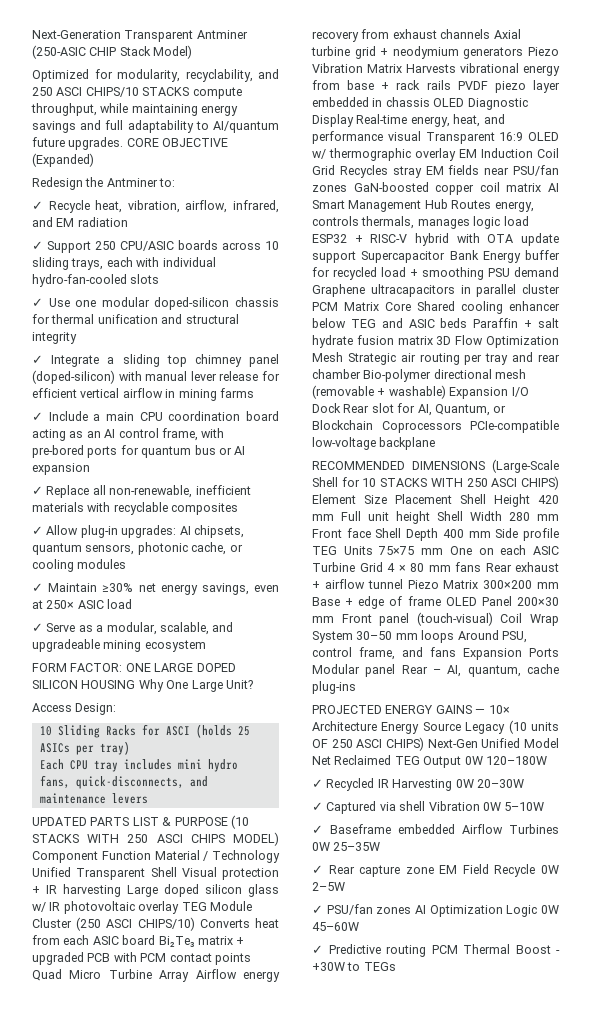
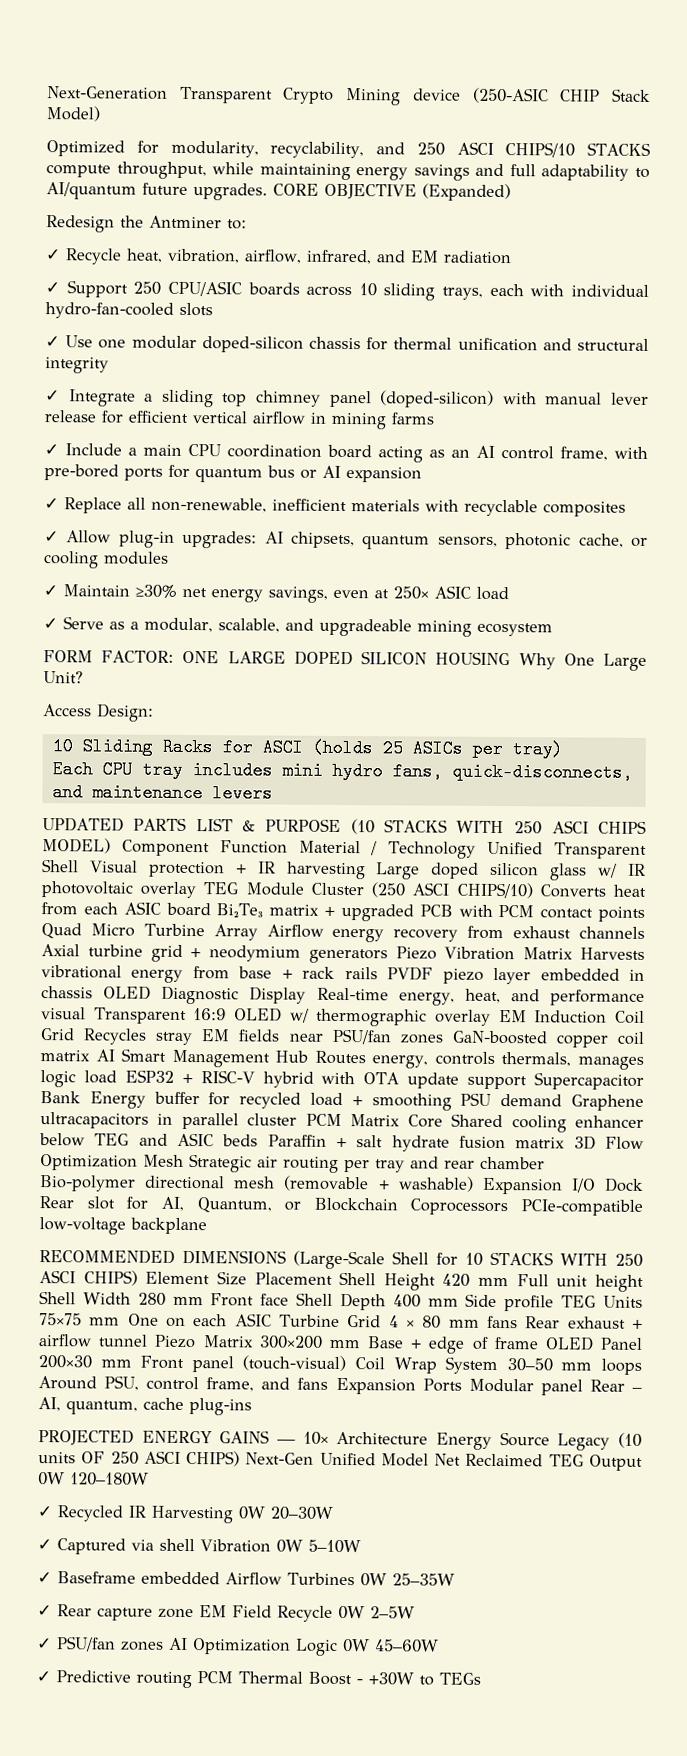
- Next-Generation Transparent Antminer (250-ASIC CHIP Stack Model)
+ Next-Generation Transparent Crypto Mining device (250-ASIC CHIP Stack Model)

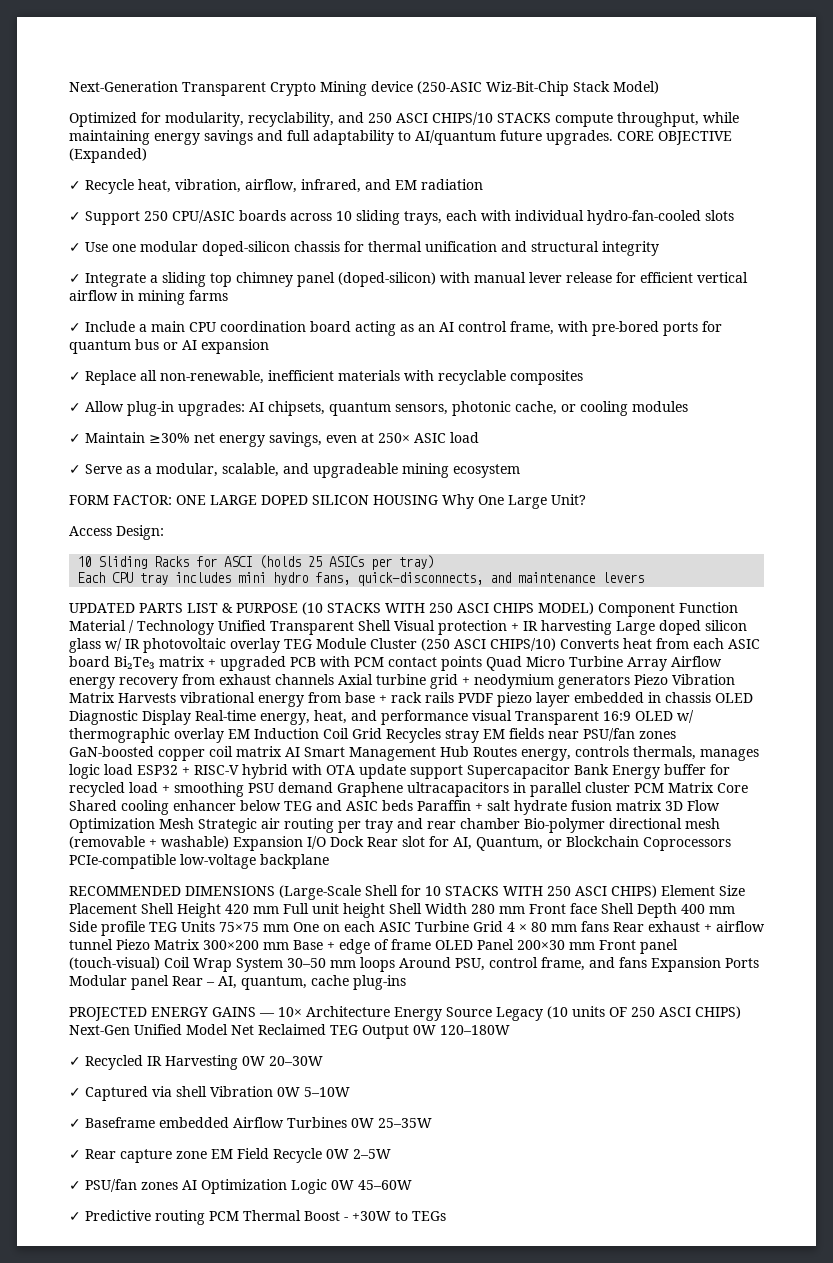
- Next-Generation Transparent Crypto Mining device (250-ASIC CHIP Stack Model)
+ Next-Generation Transparent Crypto Mining device (250-ASIC Wiz-Bit-Chip Stack Model)
- Redesign the Antminer to:

